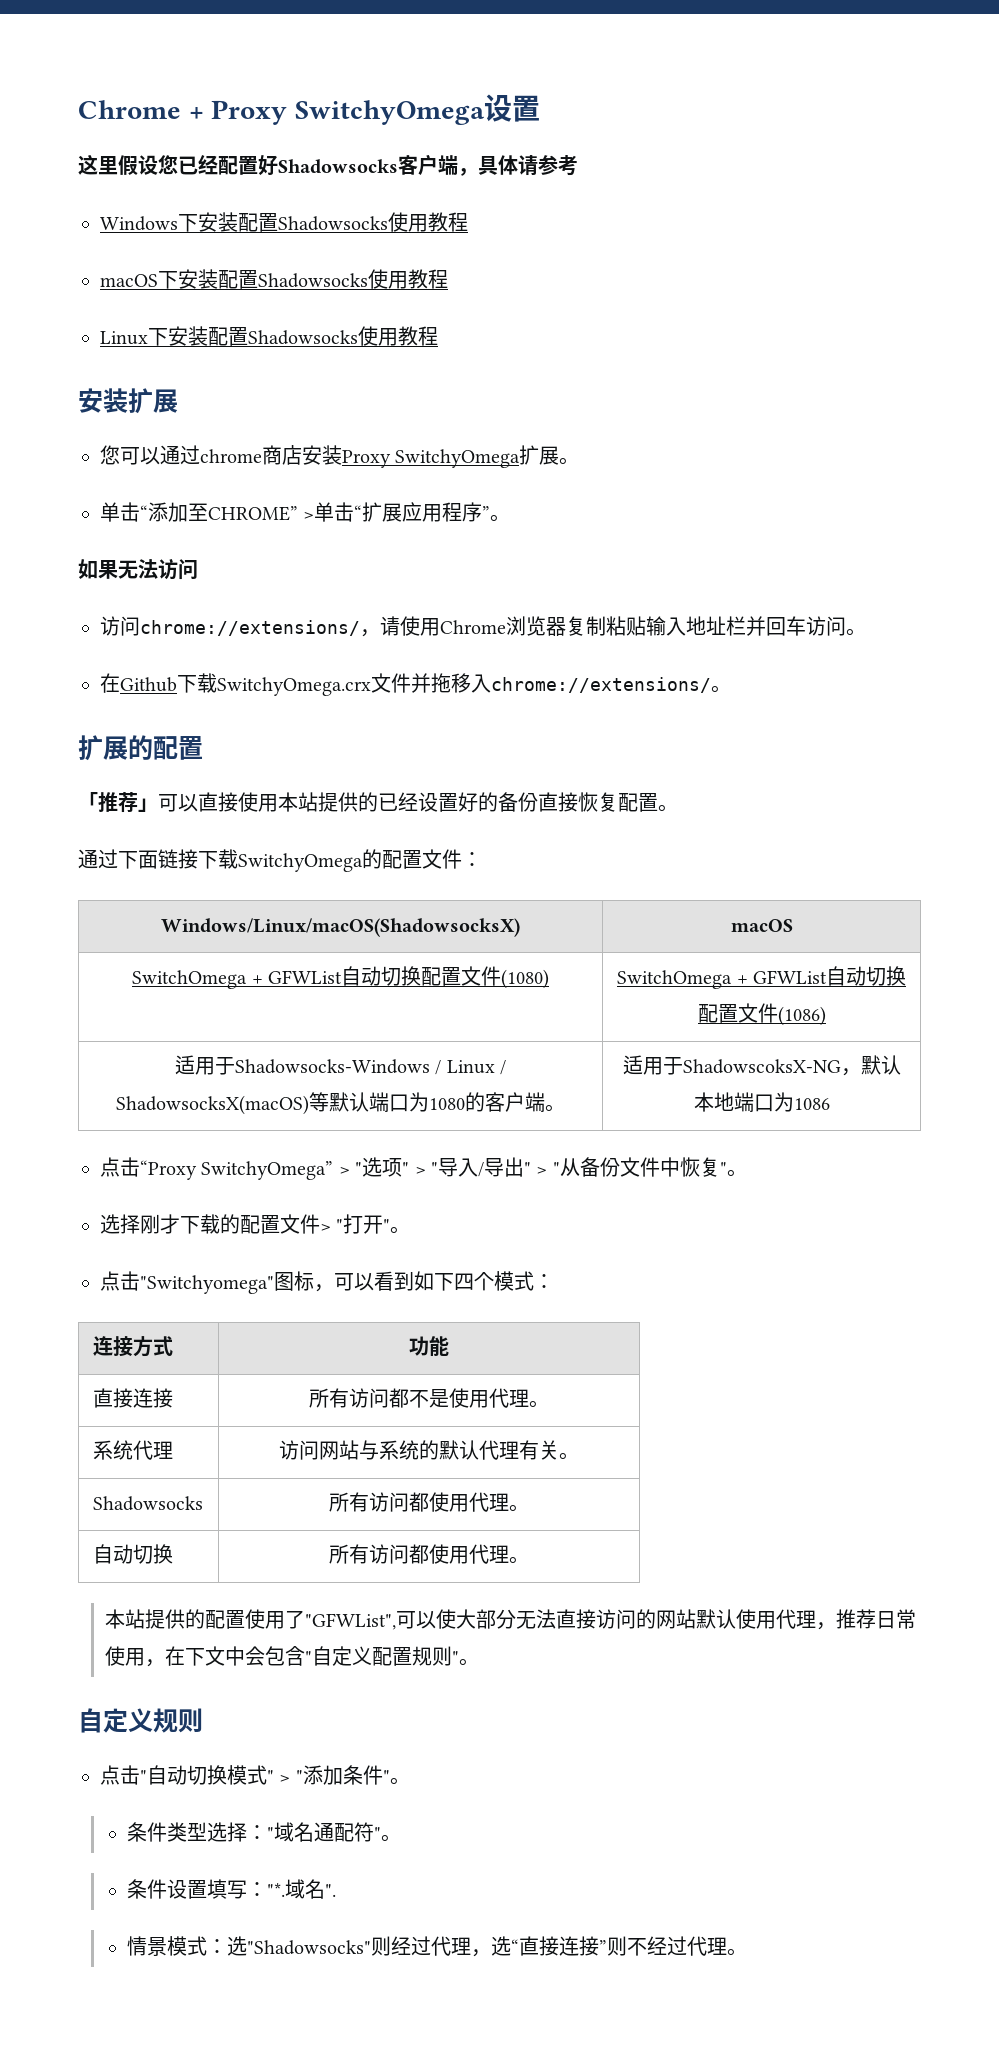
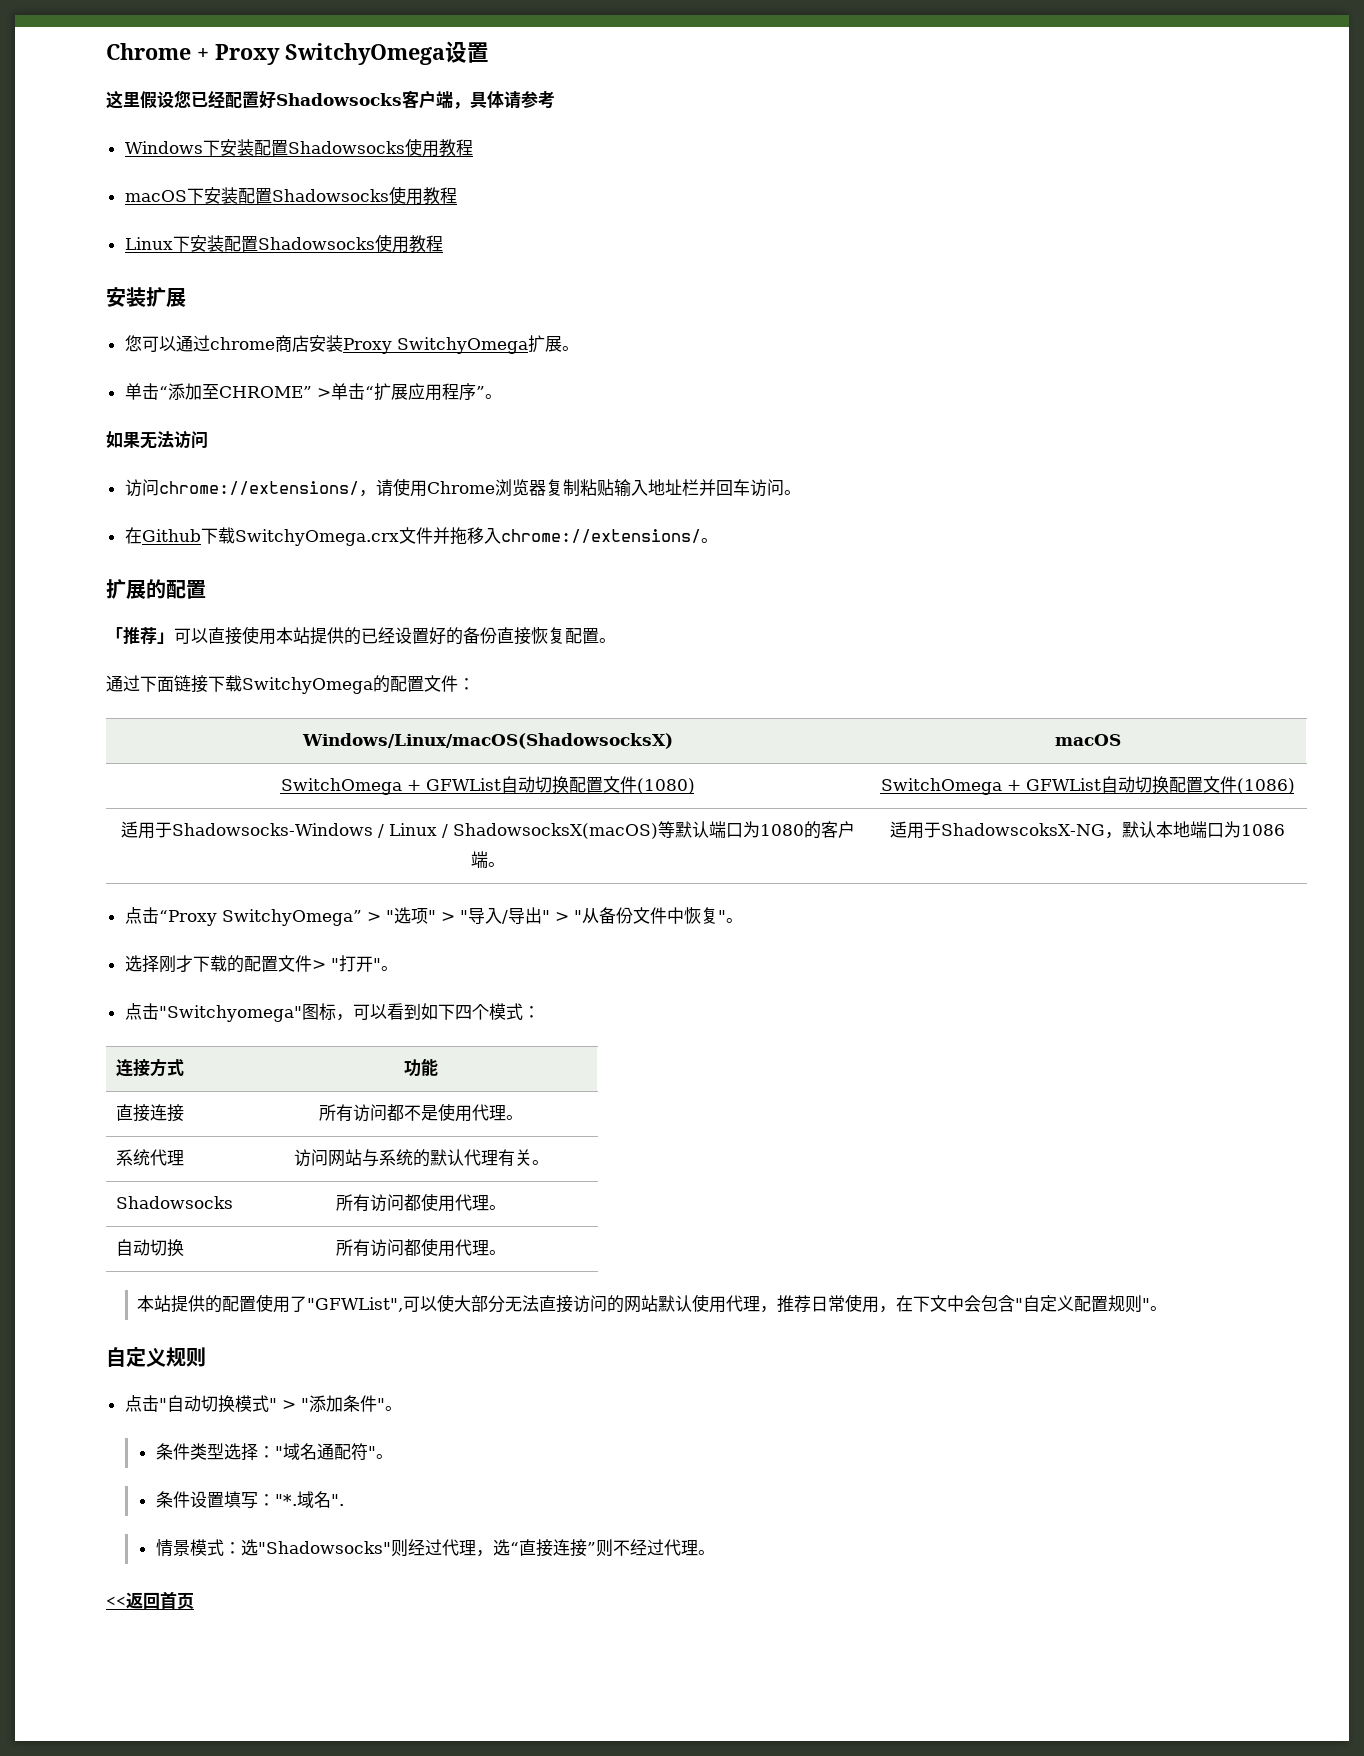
+ <<返回首页

